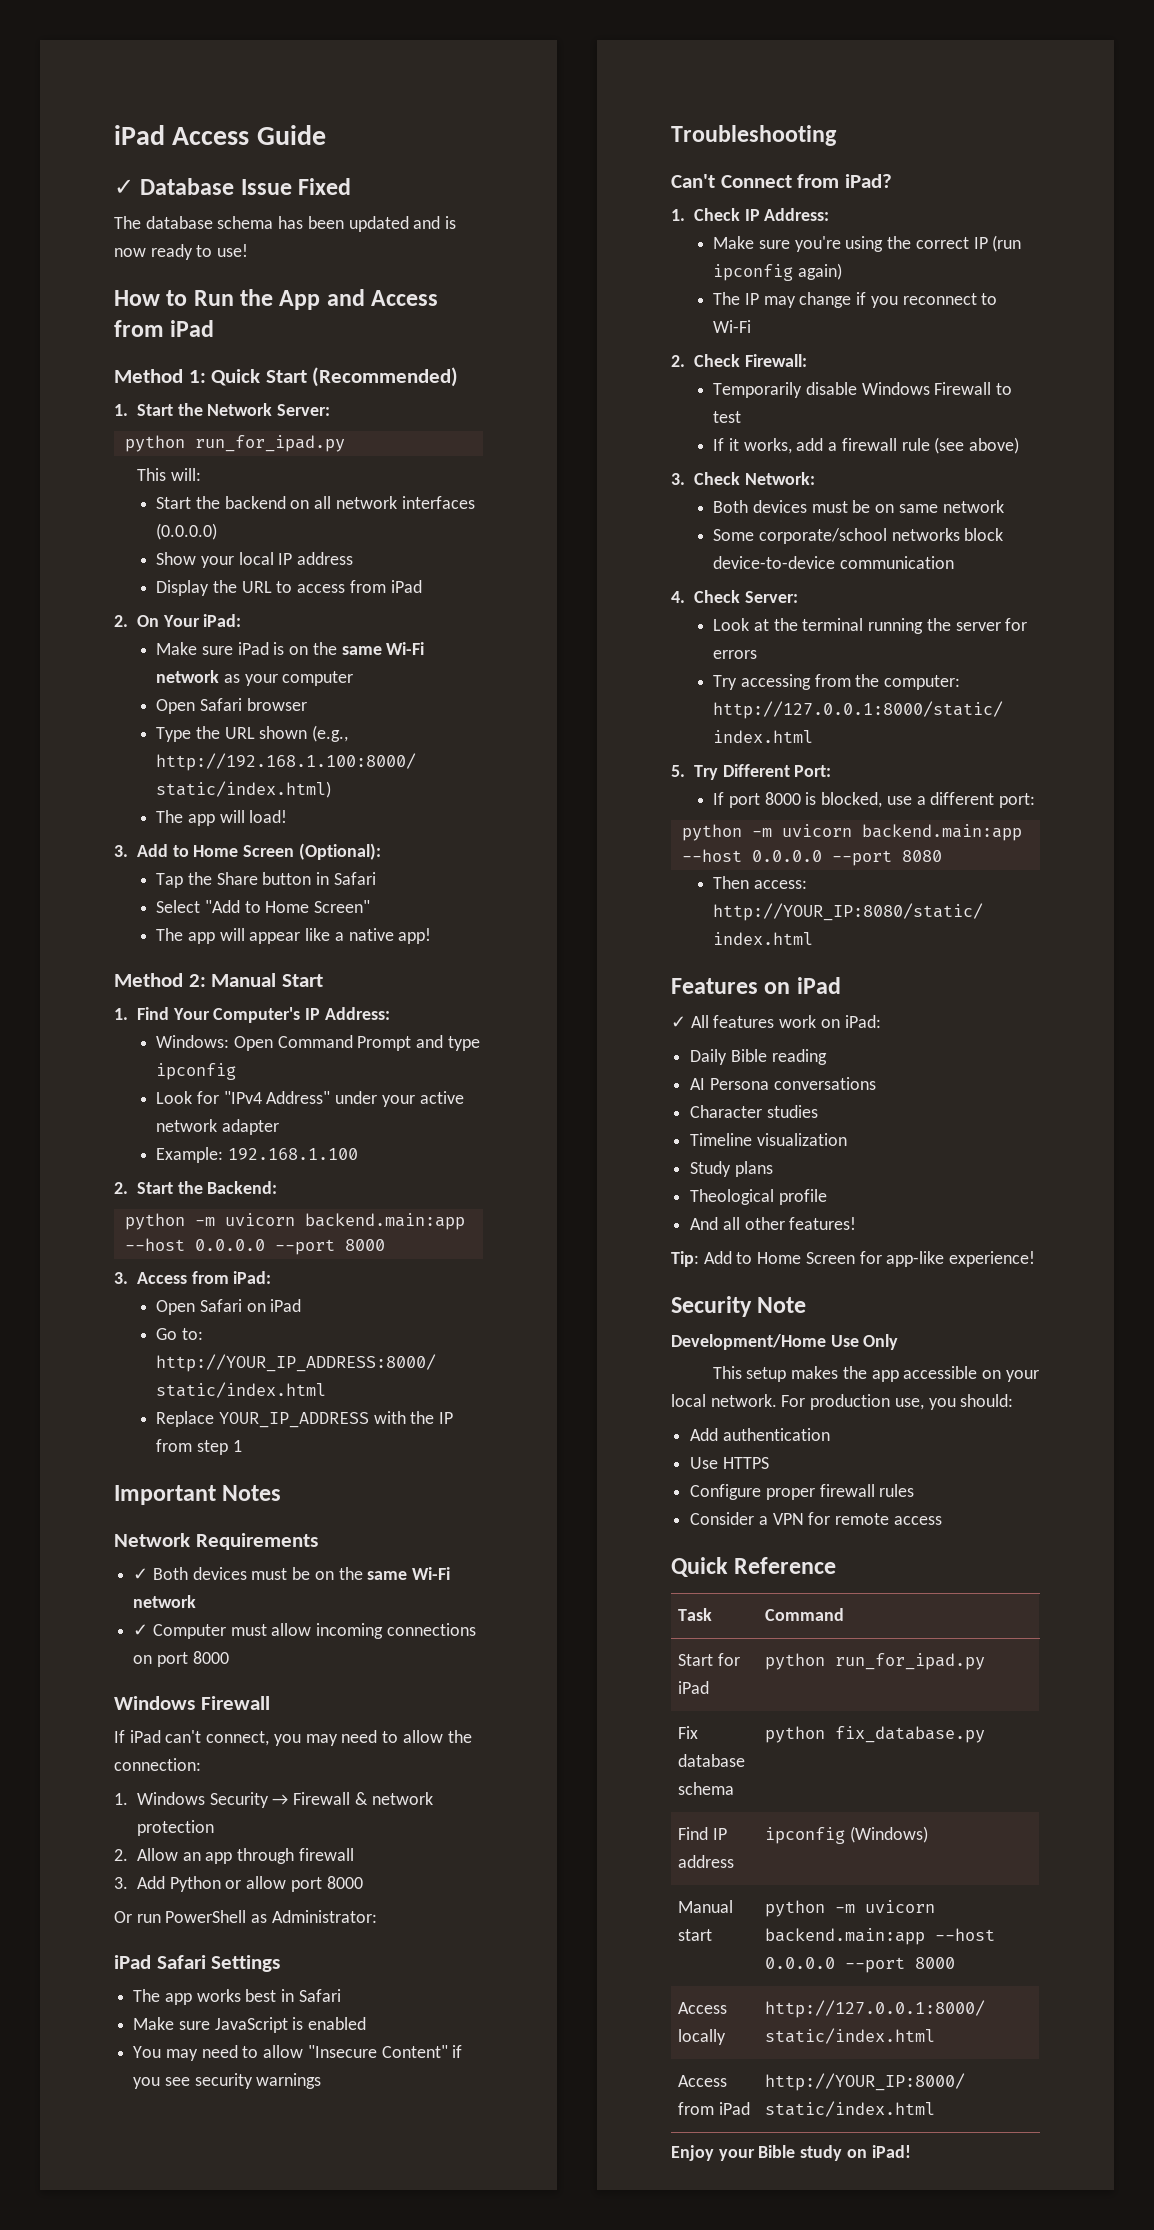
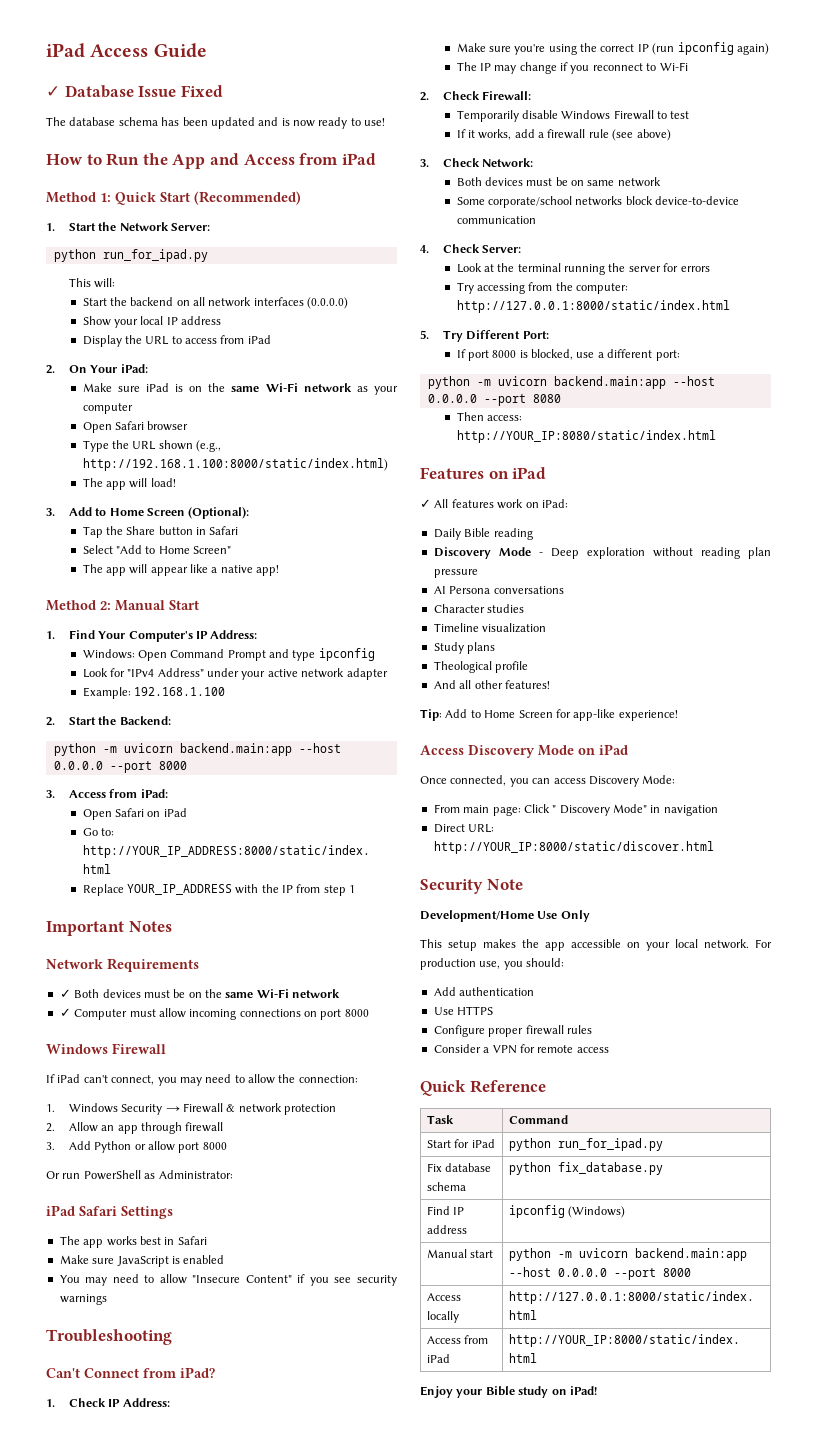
+ Discovery Mode - Deep exploration without reading plan pressure
+ Access Discovery Mode on iPad
+ Once connected, you can access Discovery Mode:
+ From main page: Click " Discovery Mode" in navigation
+ Direct URL: http://YOUR_IP:8000/static/discover.html

